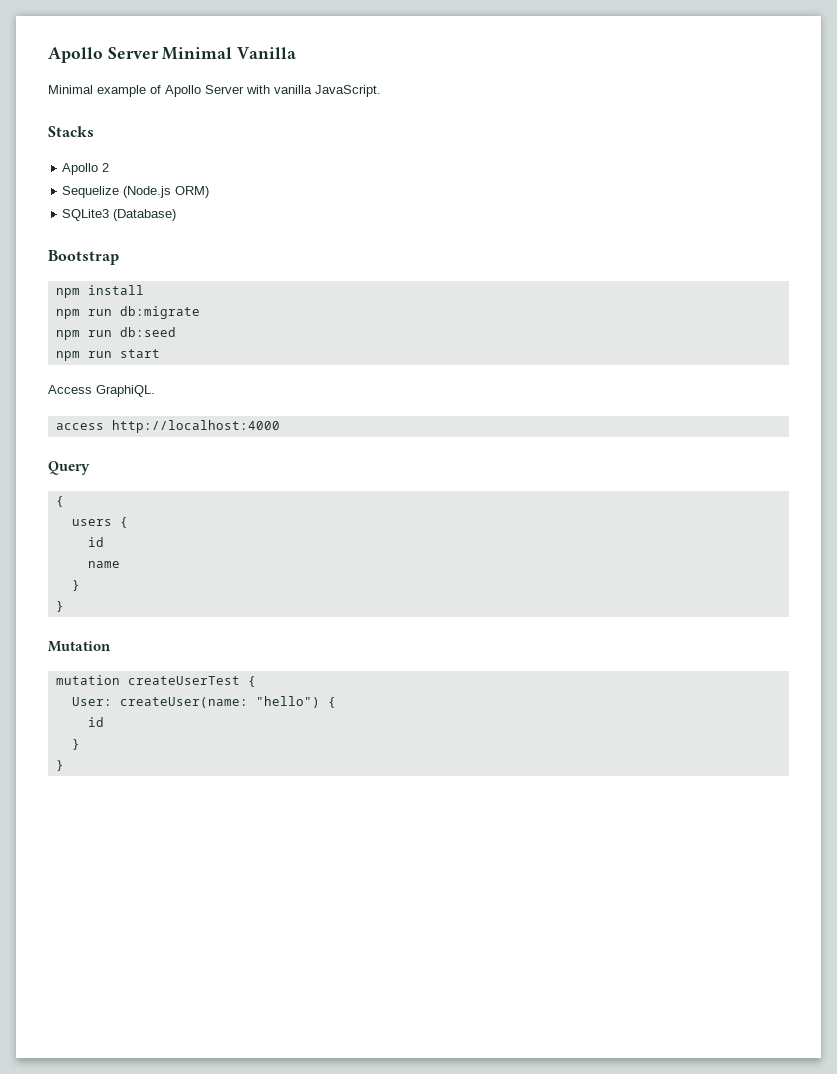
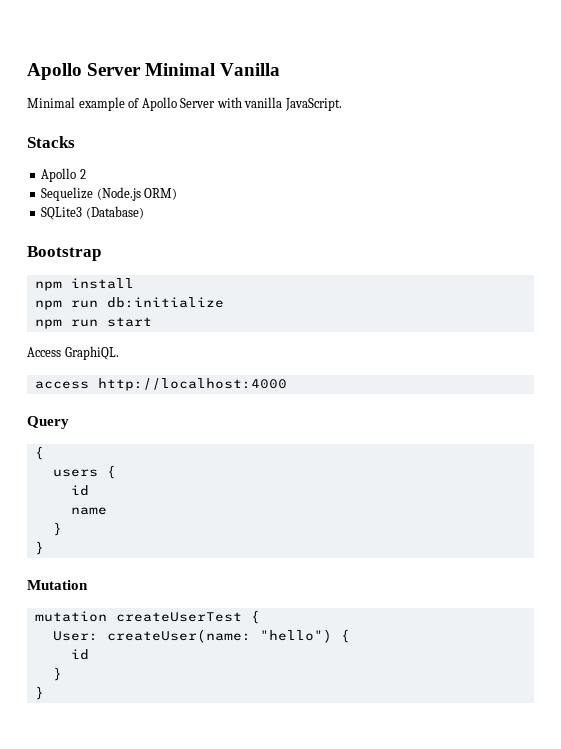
- npm run db:migrate
- npm run db:seed
+ npm run db:initialize

